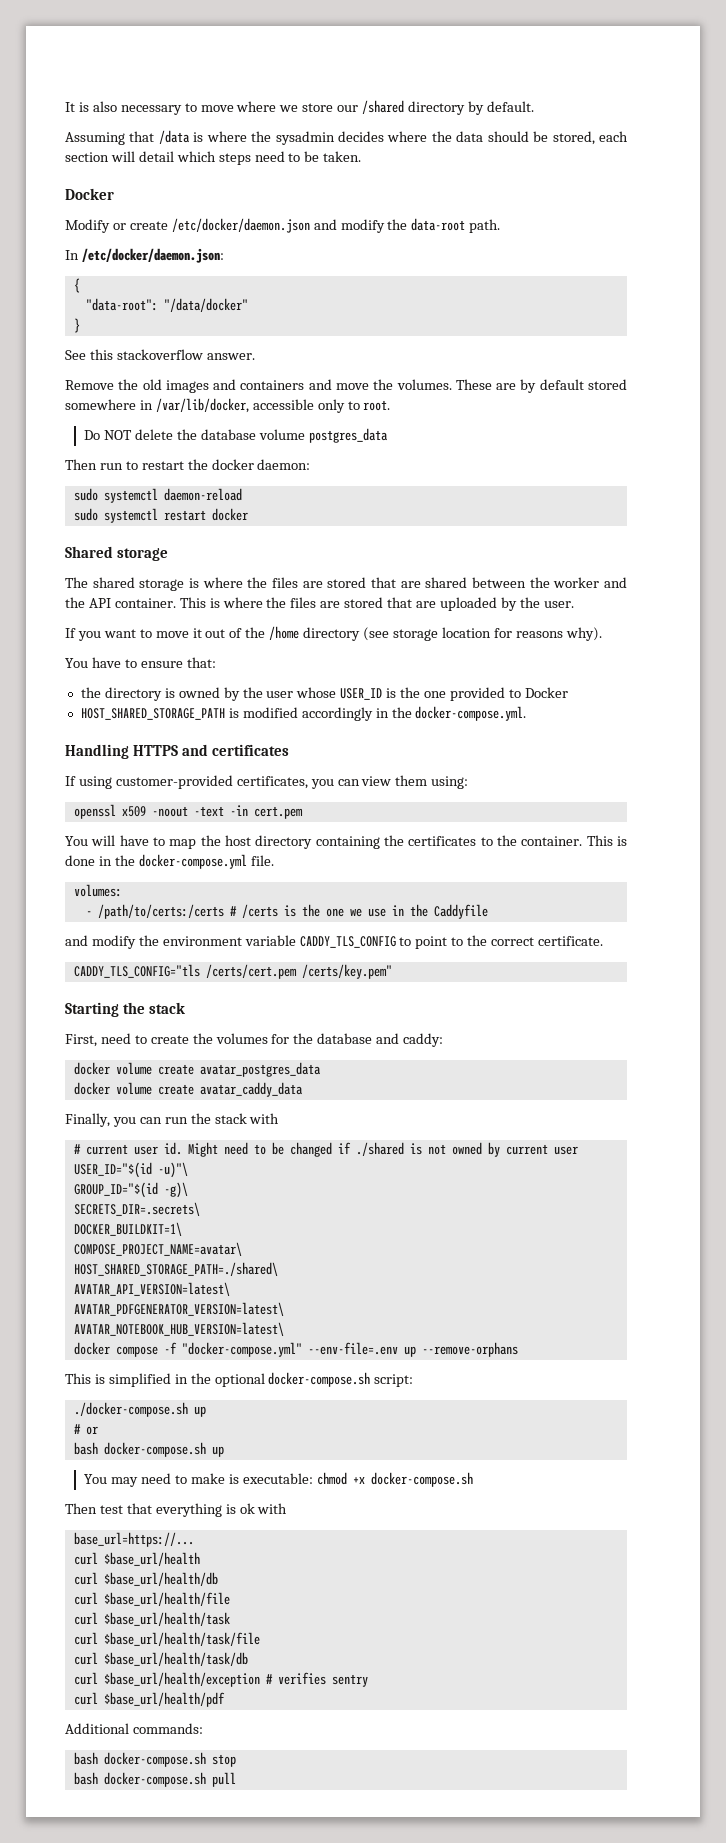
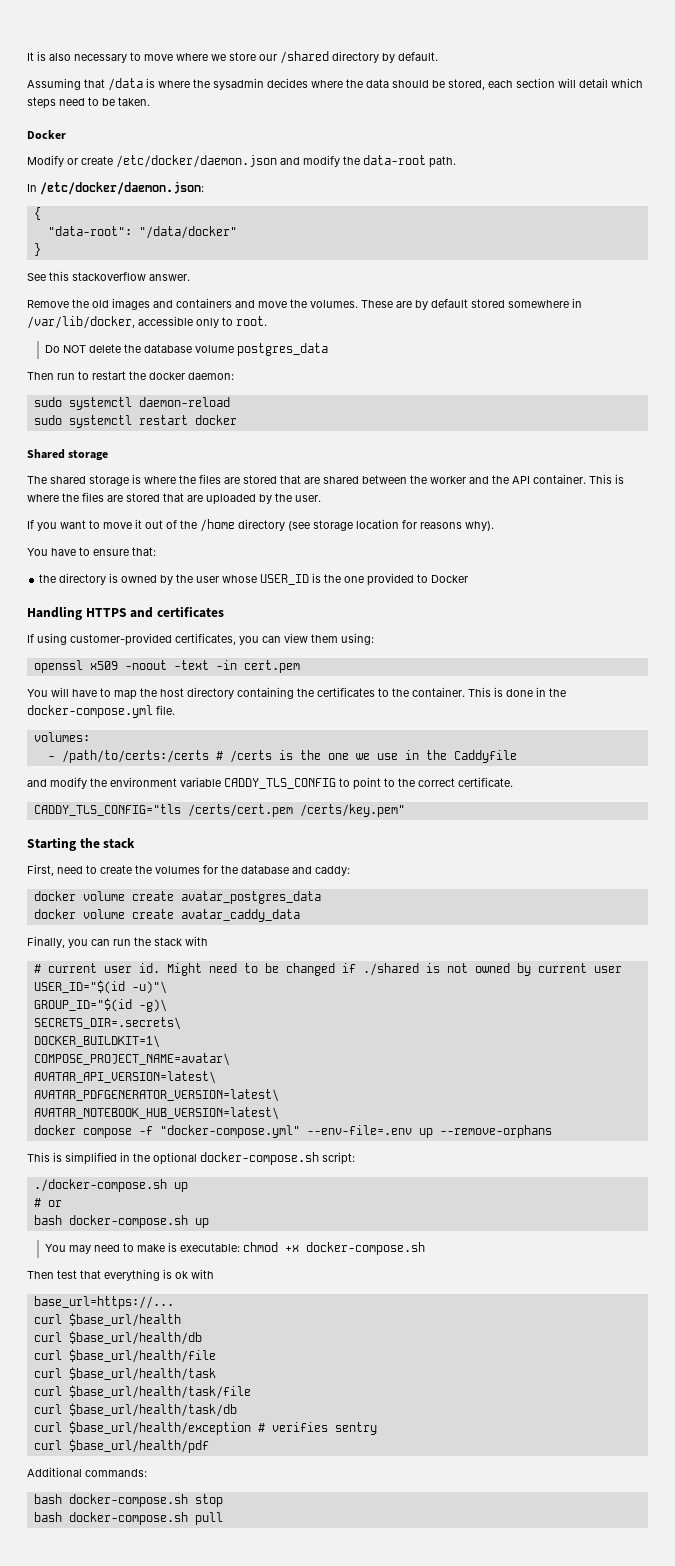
- HOST_SHARED_STORAGE_PATH is modified accordingly in the docker-compose.yml.
- HOST_SHARED_STORAGE_PATH=./shared\

